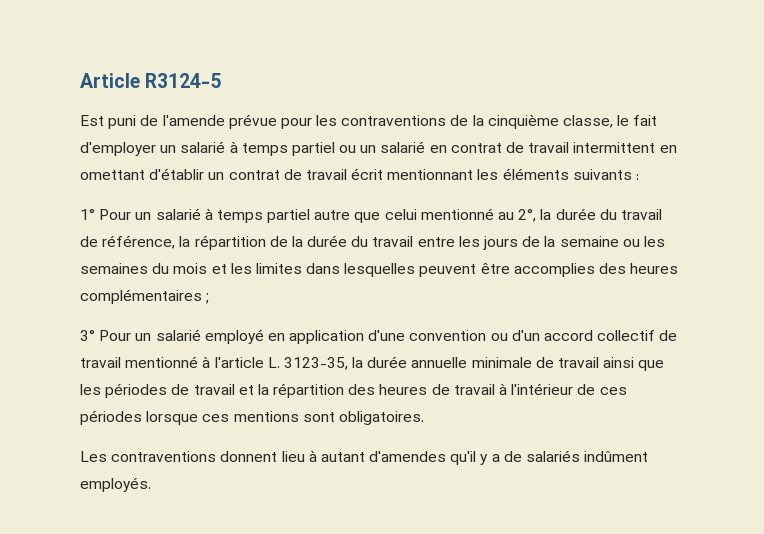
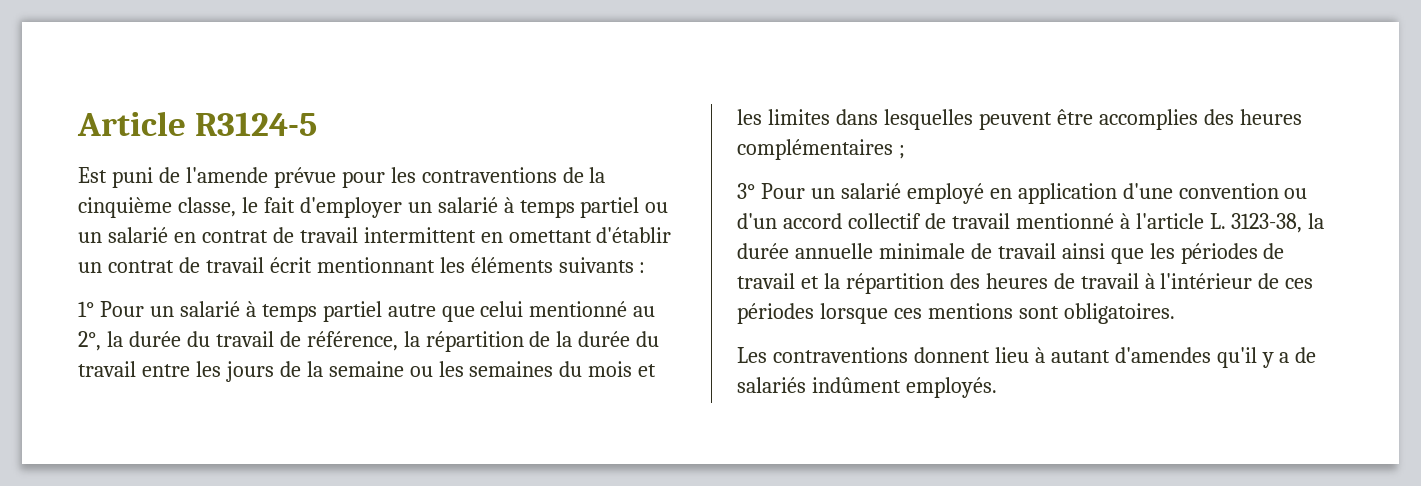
- 3° Pour un salarié employé en application d'une convention ou d'un accord collectif de travail mentionné à l'article L. 3123-35, la durée annuelle minimale de travail ainsi que les périodes de travail et la répartition des heures de travail à l'intérieur de ces périodes lorsque ces mentions sont obligatoires.
+ 3° Pour un salarié employé en application d'une convention ou d'un accord collectif de travail mentionné à l'article L. 3123-38, la durée annuelle minimale de travail ainsi que les périodes de travail et la répartition des heures de travail à l'intérieur de ces périodes lorsque ces mentions sont obligatoires.

